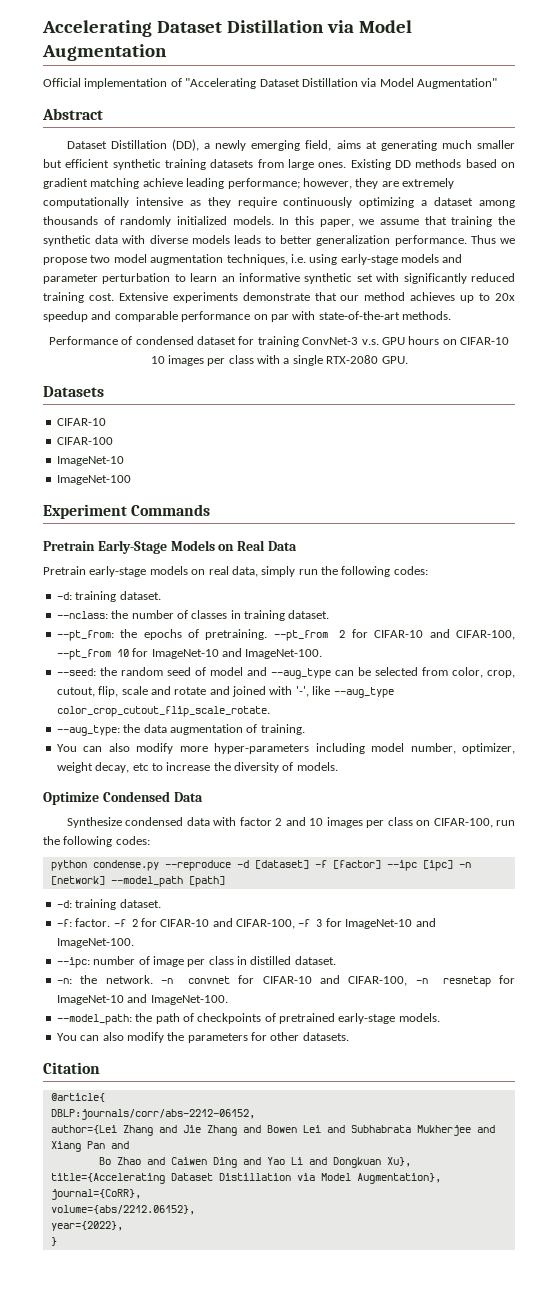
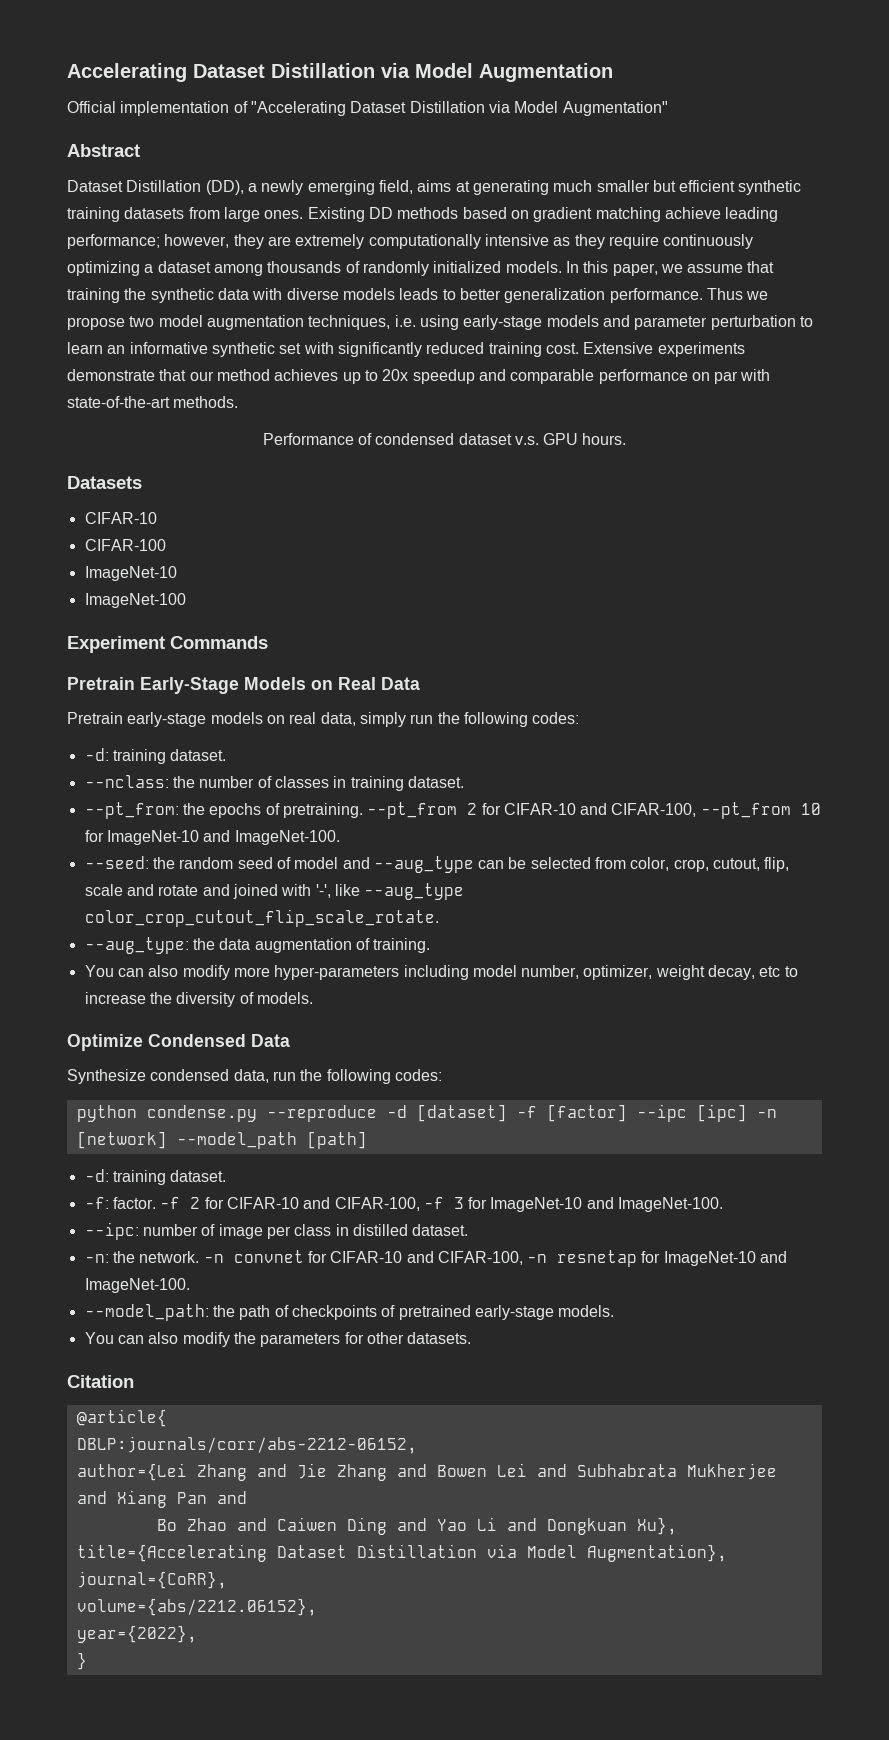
- Performance of condensed dataset for training ConvNet-3 v.s. GPU hours on CIFAR-10 10 images per class with a single RTX-2080 GPU.
+ Performance of condensed dataset v.s. GPU hours.
- Synthesize condensed data with factor 2 and 10 images per class on CIFAR-100, run the following codes:
+ Synthesize condensed data, run the following codes:

